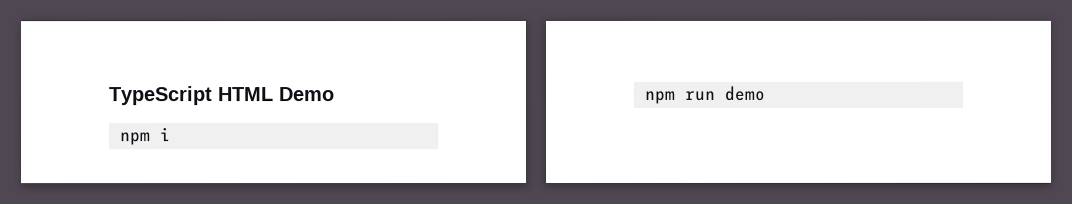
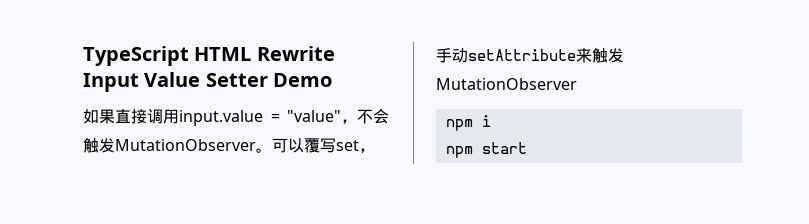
- TypeScript HTML Demo
+ TypeScript HTML Rewrite Input Value Setter Demo
+ 如果直接调用input.value = "value"，不会触发MutationObserver。可以覆写set，手动setAttribute来触发MutationObserver
- npm run demo
+ npm start

